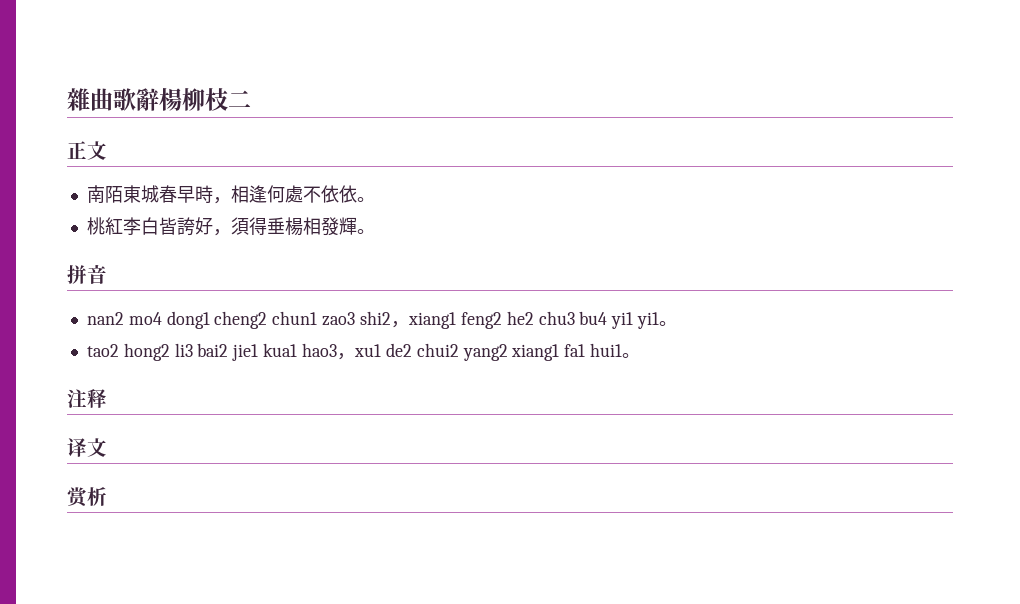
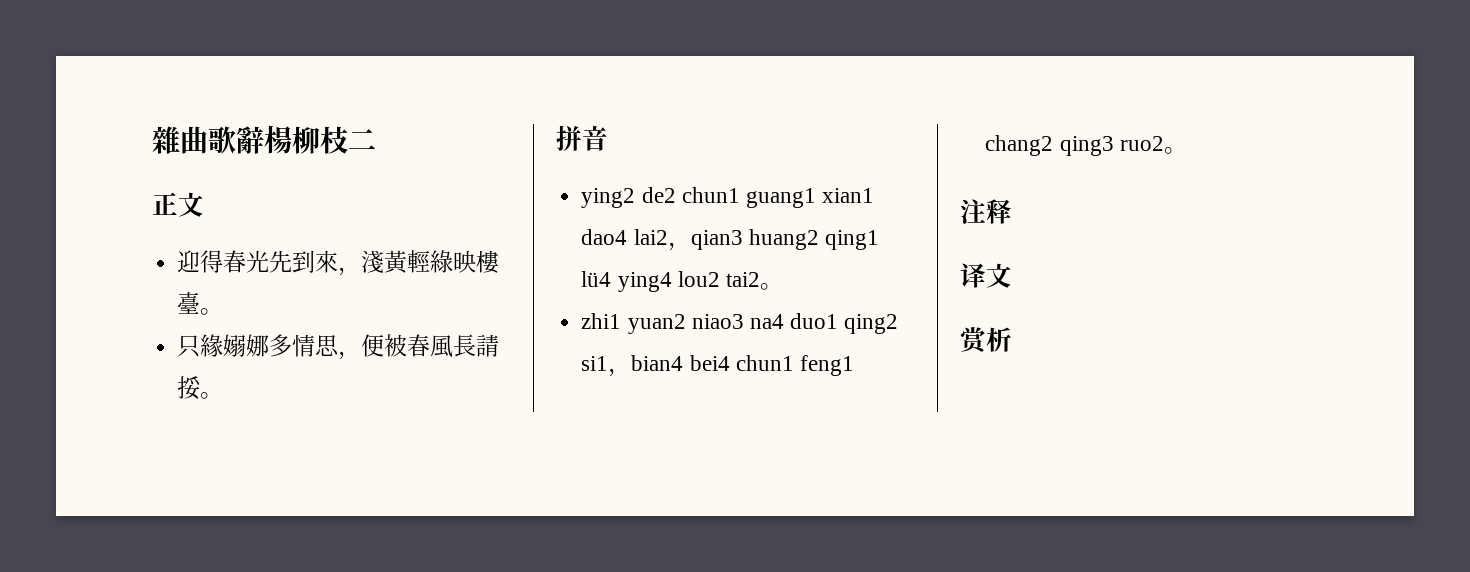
- 南陌東城春早時，相逢何處不依依。
- 桃紅李白皆誇好，須得垂楊相發輝。
+ 迎得春光先到來，淺黃輕綠映樓臺。
+ 只緣嫋娜多情思，便被春風長請挼。
  拼音
- nan2 mo4 dong1 cheng2 chun1 zao3 shi2，xiang1 feng2 he2 chu3 bu4 yi1 yi1。
- tao2 hong2 li3 bai2 jie1 kua1 hao3，xu1 de2 chui2 yang2 xiang1 fa1 hui1。
+ ying2 de2 chun1 guang1 xian1 dao4 lai2，qian3 huang2 qing1 lü4 ying4 lou2 tai2。
+ zhi1 yuan2 niao3 na4 duo1 qing2 si1，bian4 bei4 chun1 feng1 chang2 qing3 ruo2。

